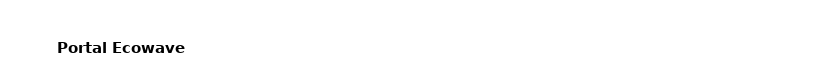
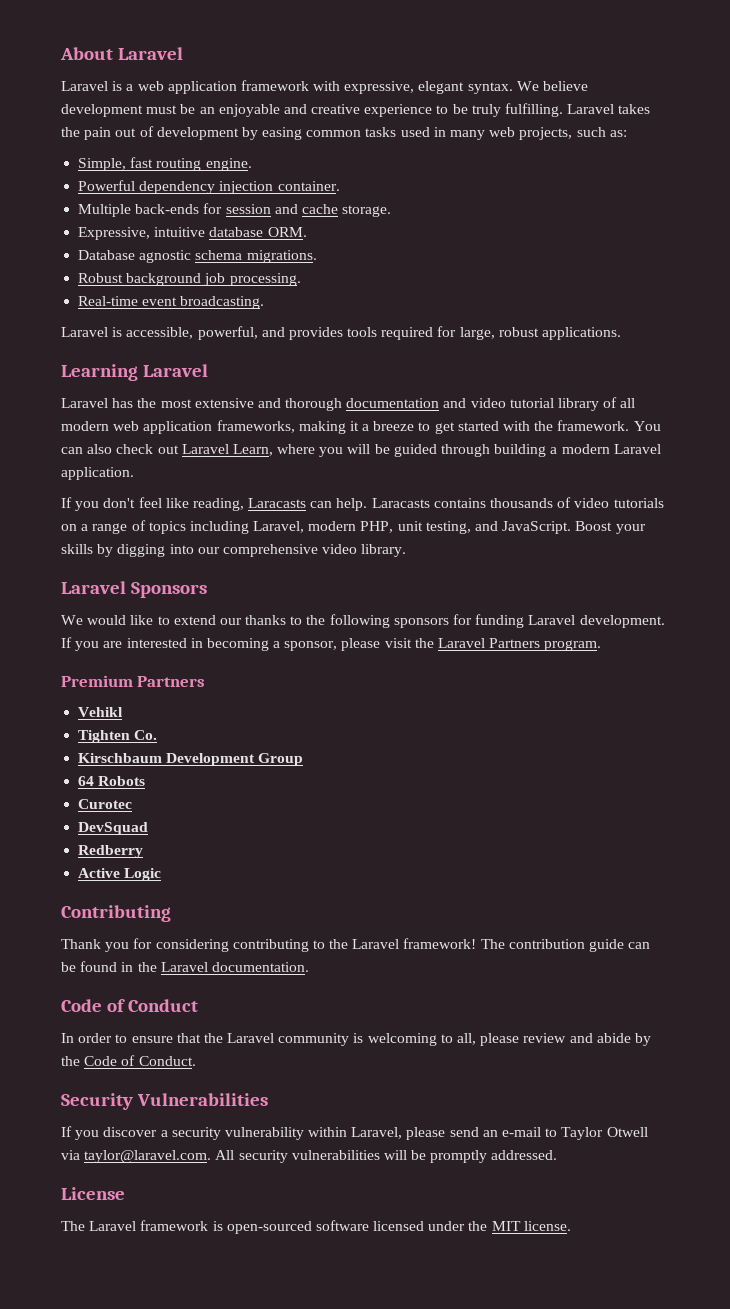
- Portal Ecowave
+ About Laravel
+ Laravel is a web application framework with expressive, elegant syntax. We believe development must be an enjoyable and creative experience to be truly fulfilling. Laravel takes the pain out of development by easing common tasks used in many web projects, such as:
+ Simple, fast routing engine.
+ Powerful dependency injection container.
+ Multiple back-ends for session and cache storage.
+ Expressive, intuitive database ORM.
+ Database agnostic schema migrations.
+ Robust background job processing.
+ Real-time event broadcasting.
+ Laravel is accessible, powerful, and provides tools required for large, robust applications.
+ Learning Laravel
+ Laravel has the most extensive and thorough documentation and video tutorial library of all modern web application frameworks, making it a breeze to get started with the framework. You can also check out Laravel Learn, where you will be guided through building a modern Laravel application.
+ If you don't feel like reading, Laracasts can help. Laracasts contains thousands of video tutorials on a range of topics including Laravel, modern PHP, unit testing, and JavaScript. Boost your skills by digging into our comprehensive video library.
+ Laravel Sponsors
+ We would like to extend our thanks to the following sponsors for funding Laravel development. If you are interested in becoming a sponsor, please visit the Laravel Partners program.
+ Premium Partners
+ Vehikl
+ Tighten Co.
+ Kirschbaum Development Group
+ 64 Robots
+ Curotec
+ DevSquad
+ Redberry
+ Active Logic
+ Contributing
+ Thank you for considering contributing to the Laravel framework! The contribution guide can be found in the Laravel documentation.
+ Code of Conduct
+ In order to ensure that the Laravel community is welcoming to all, please review and abide by the Code of Conduct.
+ Security Vulnerabilities
+ If you discover a security vulnerability within Laravel, please send an e-mail to Taylor Otwell via taylor@laravel.com. All security vulnerabilities will be promptly addressed.
+ License
+ The Laravel framework is open-sourced software licensed under the MIT license.

